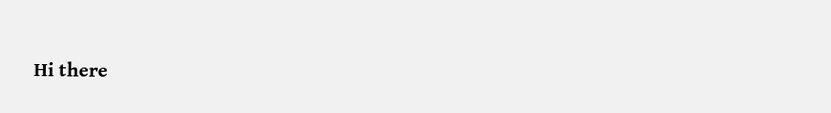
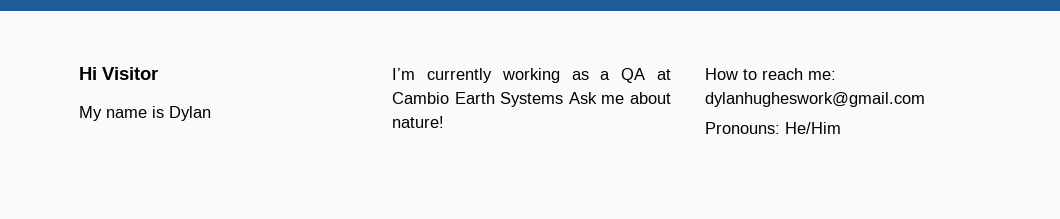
- Hi there
+ Hi Visitor
+ My name is Dylan
+ I’m currently working as a QA at Cambio Earth Systems Ask me about nature!
+ How to reach me: dylanhugheswork@gmail.com
+ Pronouns: He/Him

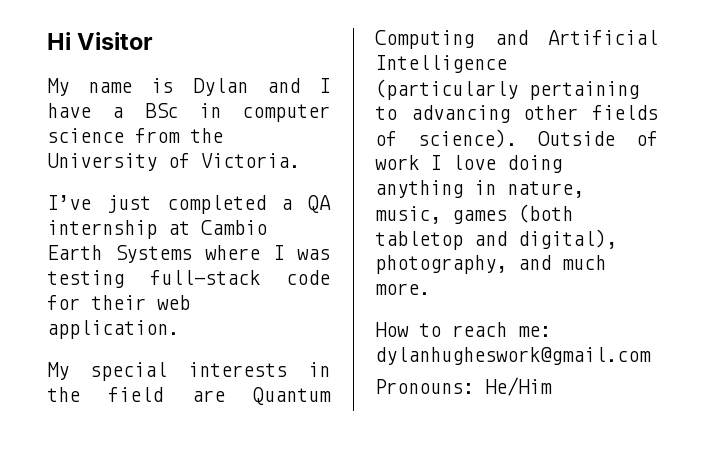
- My name is Dylan
- I’m currently working as a QA at Cambio Earth Systems Ask me about nature!
+ My name is Dylan and I have a BSc in computer science from the University of Victoria.
+ I’ve just completed a QA internship at Cambio Earth Systems where I was testing full-stack code for their web application.
+ My special interests in the field are Quantum Computing and Artificial Intelligence (particularly pertaining to advancing other fields of science). Outside of work I love doing anything in nature, music, games (both tabletop and digital), photography, and much more.

